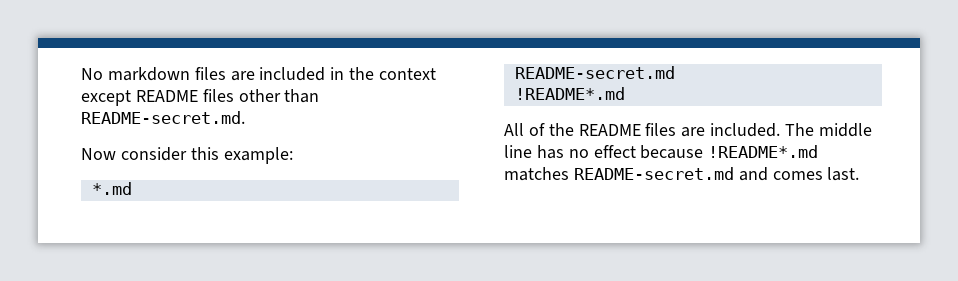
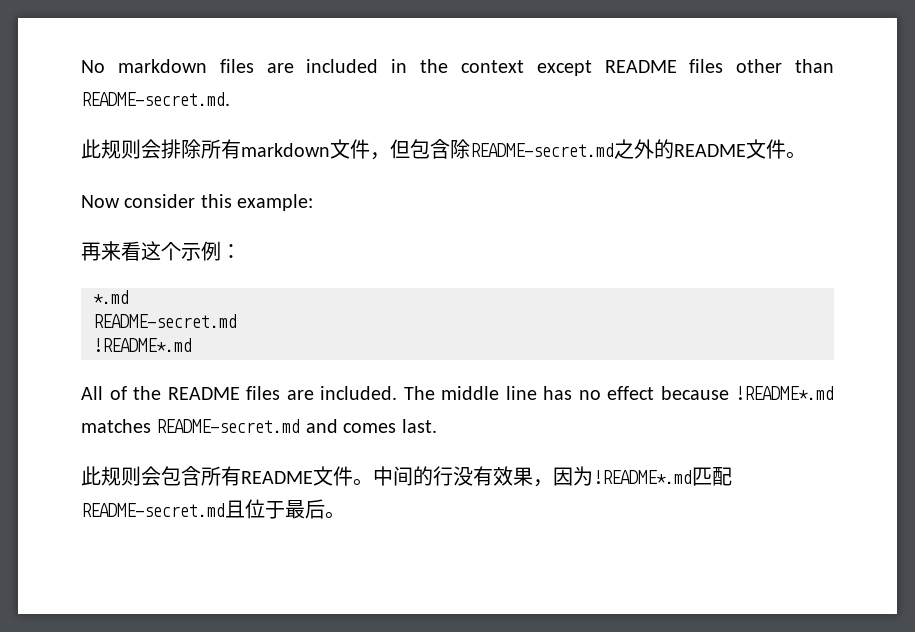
+ 此规则会排除所有markdown文件，但包含除README-secret.md之外的README文件。
+ 再来看这个示例：
+ 此规则会包含所有README文件。中间的行没有效果，因为!README*.md匹配README-secret.md且位于最后。

